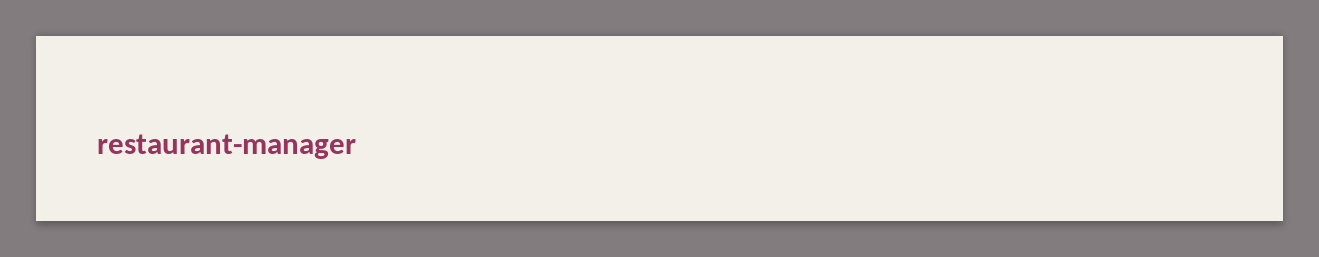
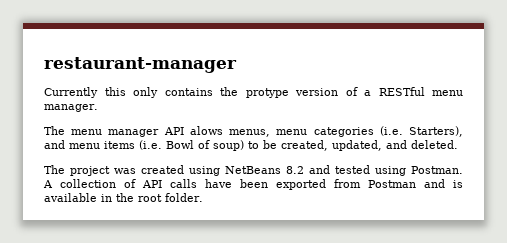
+ Currently this only contains the protype version of a RESTful menu manager.
+ The menu manager API alows menus, menu categories (i.e. Starters), and menu items (i.e. Bowl of soup) to be created, updated, and deleted.
+ The project was created using NetBeans 8.2 and tested using Postman. A collection of API calls have been exported from Postman and is available in the root folder.

